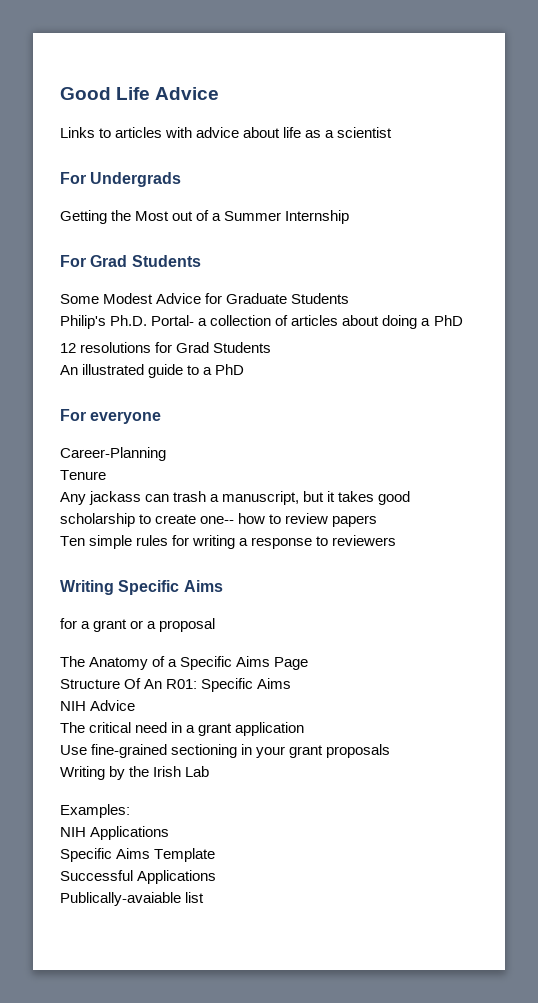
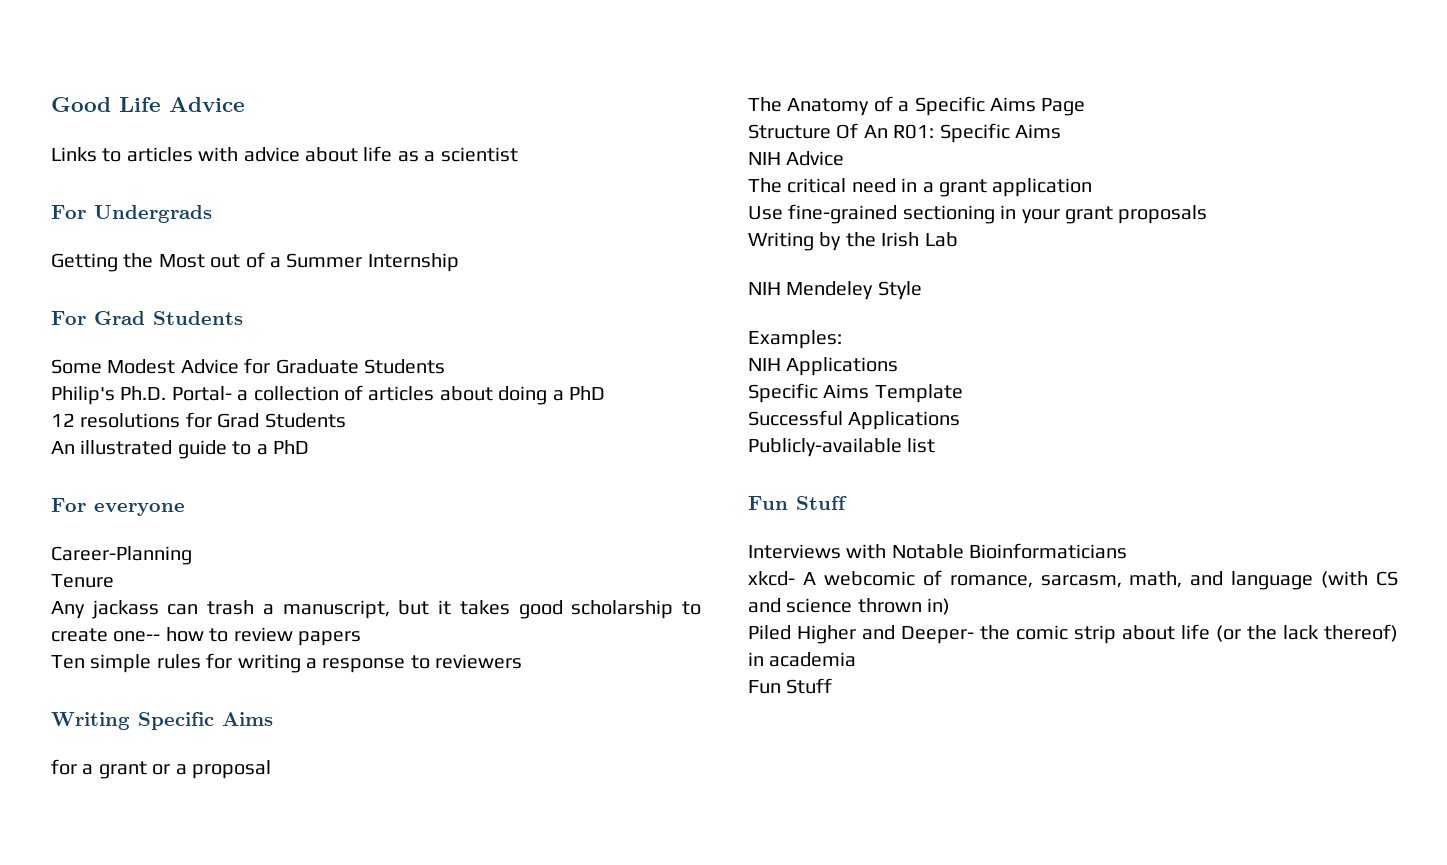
+ NIH Mendeley Style
- Publically-avaiable list
+ Publicly-available list
+ Fun Stuff
+ Interviews with Notable Bioinformaticians
+ xkcd- A webcomic of romance, sarcasm, math, and language (with CS and science thrown in)
+ Piled Higher and Deeper- the comic strip about life (or the lack thereof) in academia
+ Fun Stuff

